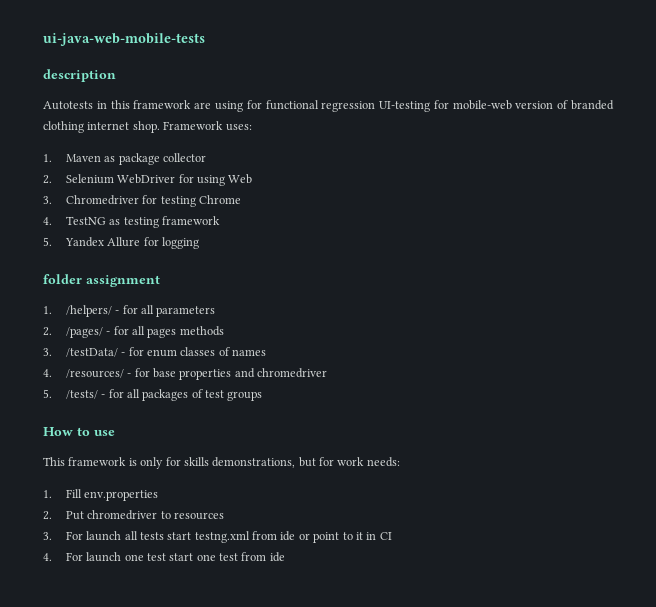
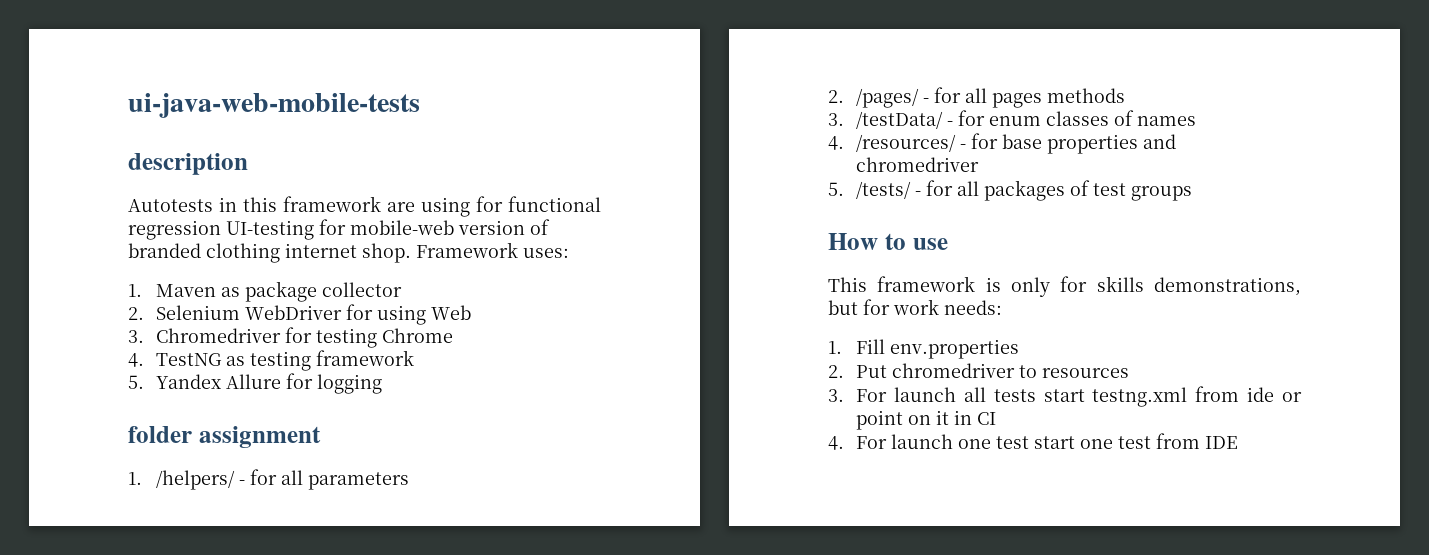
- 3. For launch all tests start testng.xml from ide or point to it in CI
+ 3. For launch all tests start testng.xml from ide or point on it in CI
- 4. For launch one test start one test from ide
+ 4. For launch one test start one test from IDE

